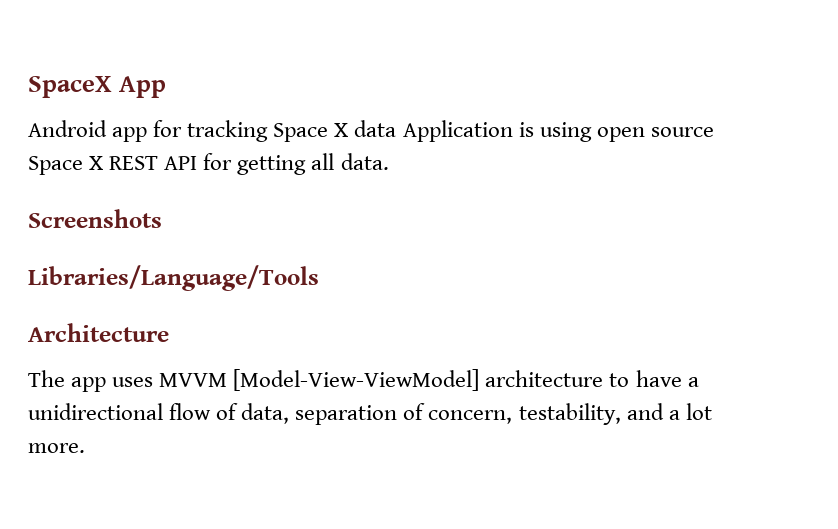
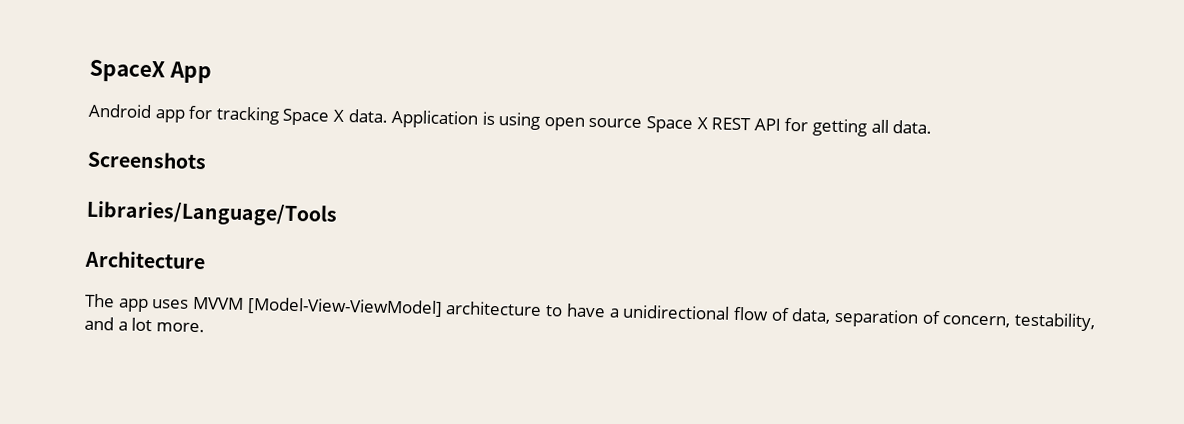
- Android app for tracking Space X data Application is using open source Space X REST API for getting all data.
+ Android app for tracking Space X data. Application is using open source Space X REST API for getting all data.

